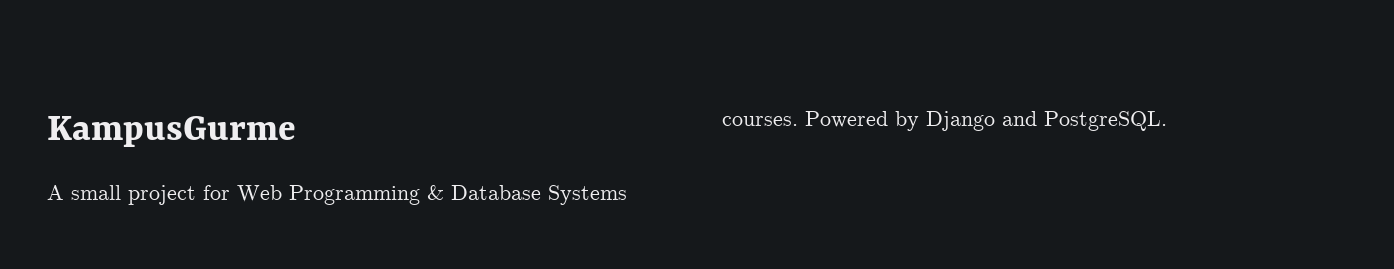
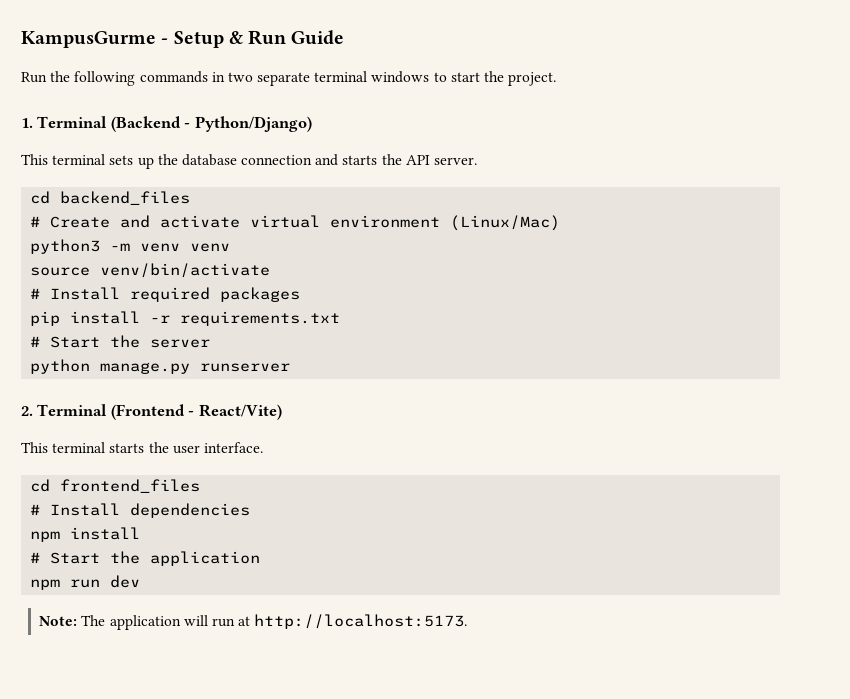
- KampusGurme
- A small project for Web Programming & Database Systems courses. Powered by Django and PostgreSQL.
+ KampusGurme - Setup & Run Guide
+ Run the following commands in two separate terminal windows to start the project.
+ 1. Terminal (Backend - Python/Django)
+ This terminal sets up the database connection and starts the API server.
+ cd backend_files
+ # Create and activate virtual environment (Linux/Mac)
+ python3 -m venv venv
+ source venv/bin/activate
+ # Install required packages
+ pip install -r requirements.txt
+ # Start the server
+ python manage.py runserver
+ 2. Terminal (Frontend - React/Vite)
+ This terminal starts the user interface.
+ cd frontend_files
+ # Install dependencies
+ npm install
+ # Start the application
+ npm run dev
+ Note: The application will run at http://localhost:5173.

